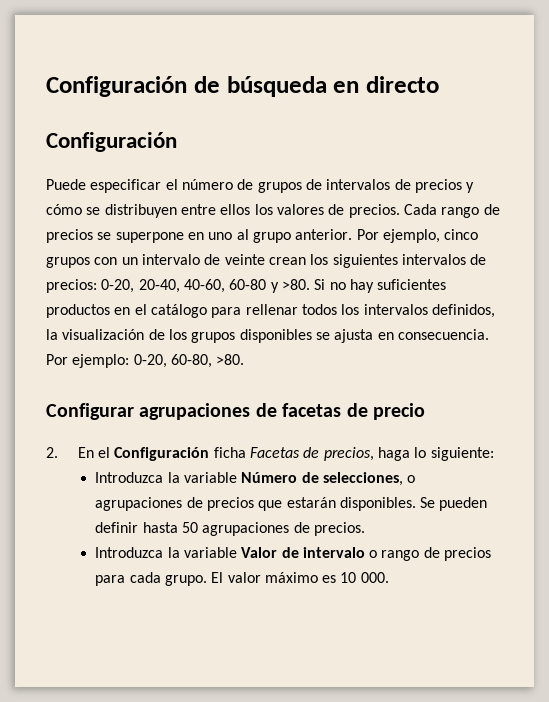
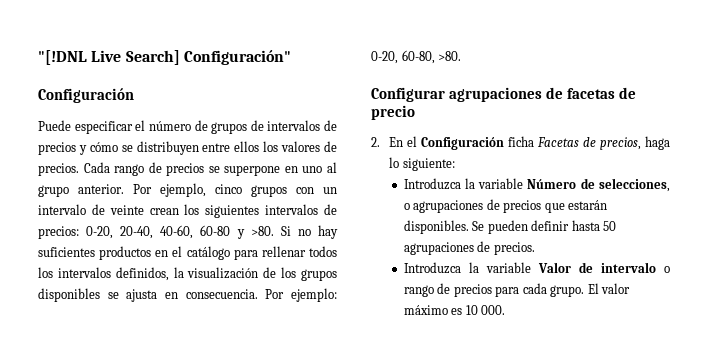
- Configuración de búsqueda en directo
+ "[!DNL Live Search] Configuración"

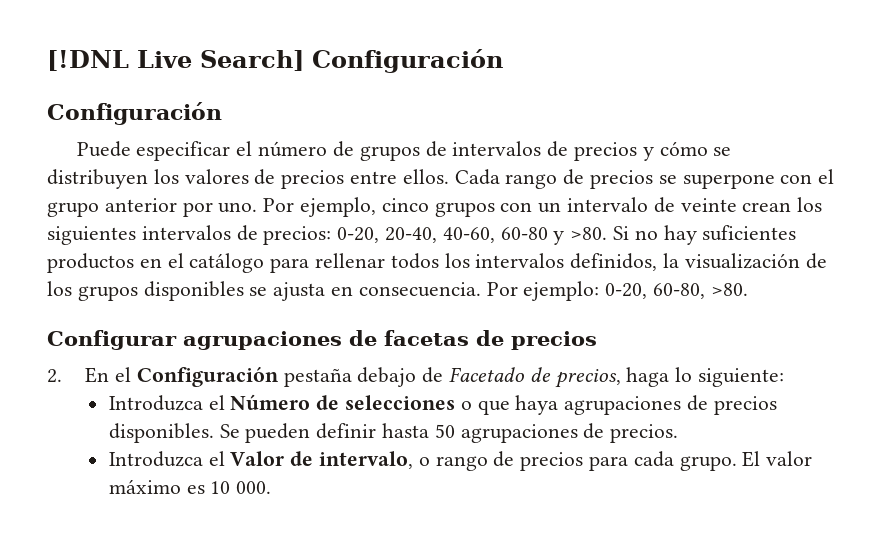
- "[!DNL Live Search] Configuración"
+ [!DNL Live Search] Configuración
- Puede especificar el número de grupos de intervalos de precios y cómo se distribuyen entre ellos los valores de precios.
+ Puede especificar el número de grupos de intervalos de precios y cómo se distribuyen los valores de precios entre ellos.
- Cada rango de precios se superpone en uno al grupo anterior.
+ Cada rango de precios se superpone con el grupo anterior por uno.
- Configurar agrupaciones de facetas de precio
+ Configurar agrupaciones de facetas de precios
- 2. En el Configuración ficha Facetas de precios, haga lo siguiente:
+ 2. En el Configuración pestaña debajo de Facetado de precios, haga lo siguiente:
- Introduzca la variable Número de selecciones, o agrupaciones de precios que estarán disponibles.
+ Introduzca el Número de selecciones o que haya agrupaciones de precios disponibles.
- Introduzca la variable Valor de intervalo o rango de precios para cada grupo.
+ Introduzca el Valor de intervalo, o rango de precios para cada grupo.

